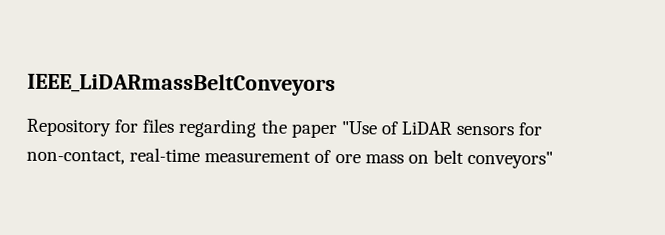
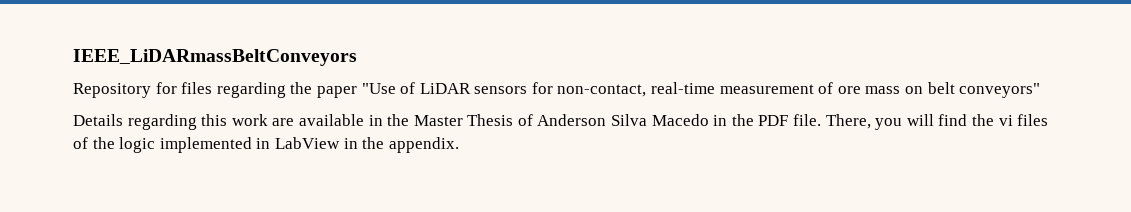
+ Details regarding this work are available in the Master Thesis of Anderson Silva Macedo in the PDF file. There, you will find the vi files of the logic implemented in LabView in the appendix.

